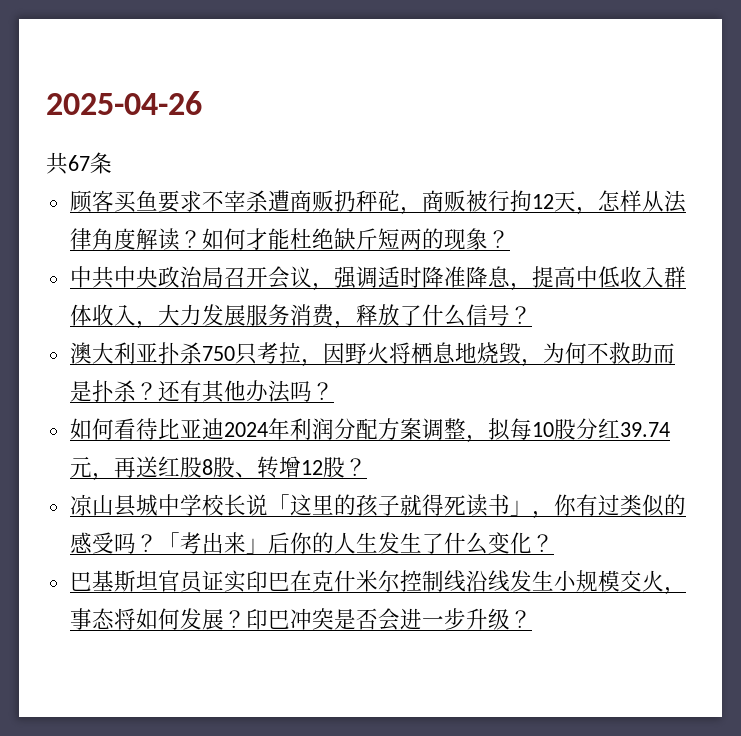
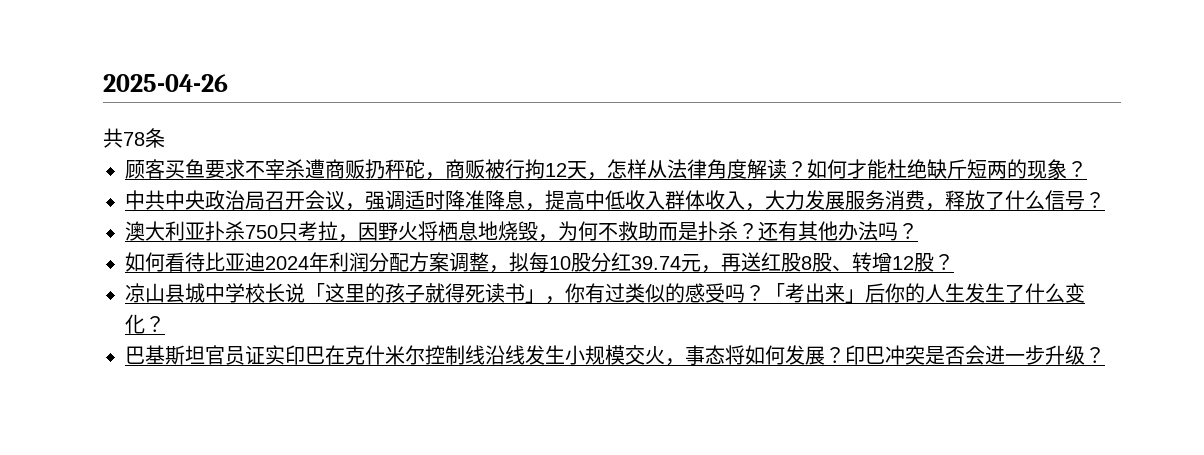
- 共67条
+ 共78条

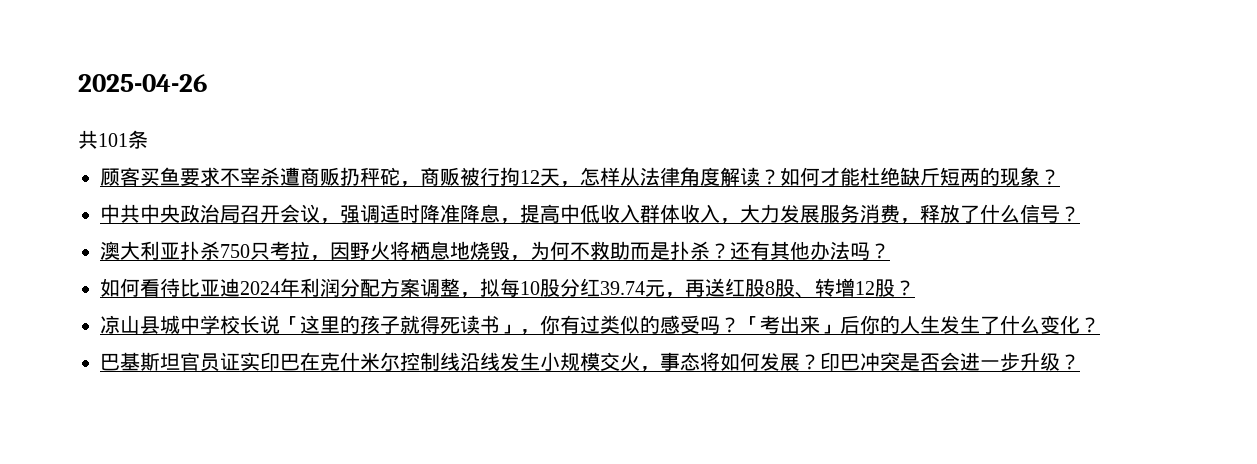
- 共78条
+ 共101条

